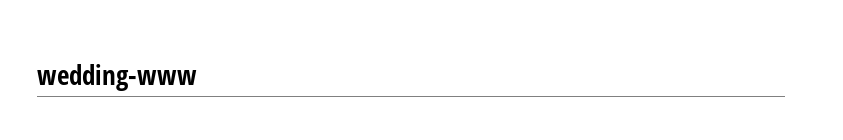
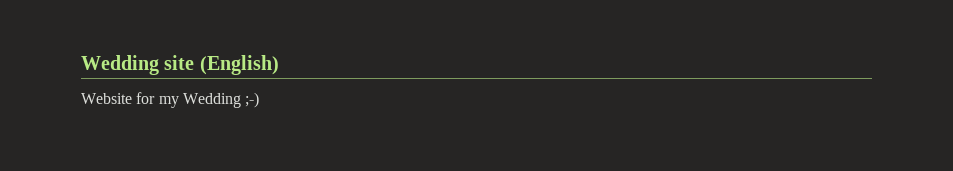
- wedding-www
+ Wedding site (English)
+ Website for my Wedding ;-)

